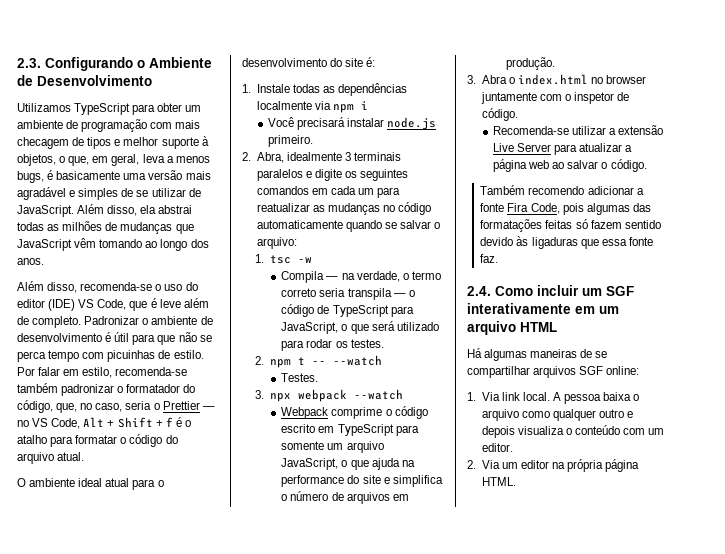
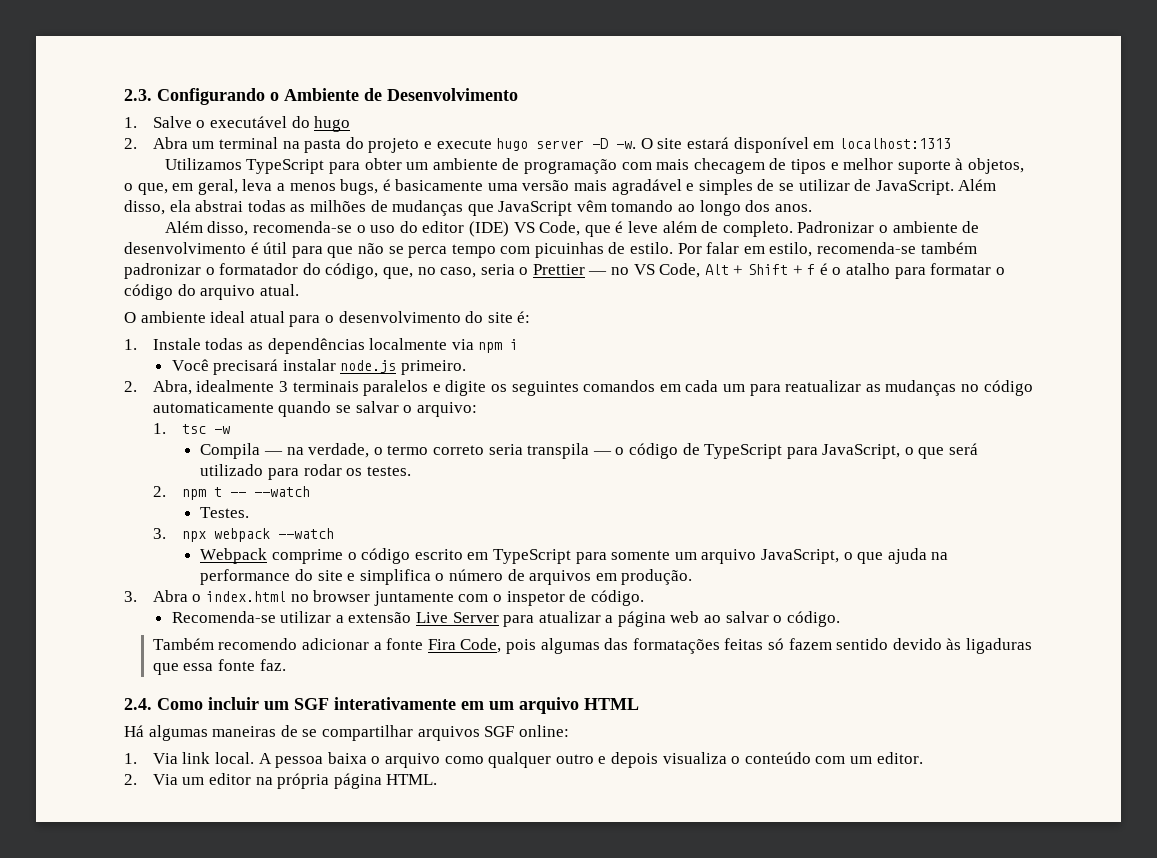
+ 1. Salve o executável do hugo
+ 2. Abra um terminal na pasta do projeto e execute hugo server -D -w. O site estará disponível em localhost:1313

